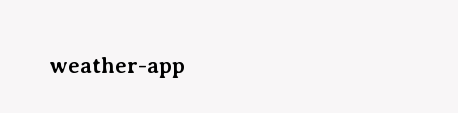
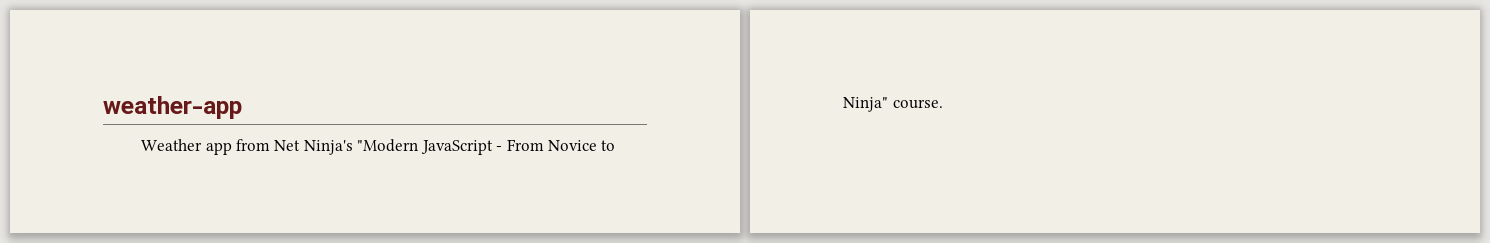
+ Weather app from Net Ninja's "Modern JavaScript - From Novice to Ninja" course.

